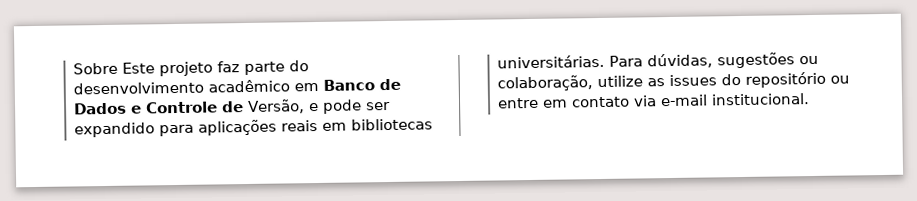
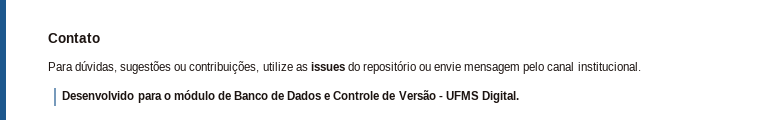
- Sobre Este projeto faz parte do desenvolvimento acadêmico em Banco de Dados e Controle de Versão, e pode ser expandido para aplicações reais em bibliotecas universitárias. Para dúvidas, sugestões ou colaboração, utilize as issues do repositório ou entre em contato via e-mail institucional.
+ Contato
+ Para dúvidas, sugestões ou contribuições, utilize as issues do repositório ou envie mensagem pelo canal institucional.
+ Desenvolvido para o módulo de Banco de Dados e Controle de Versão - UFMS Digital.

